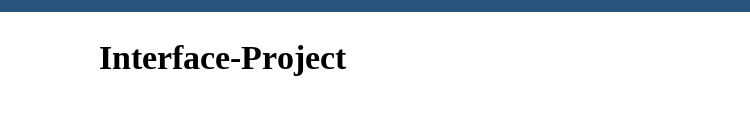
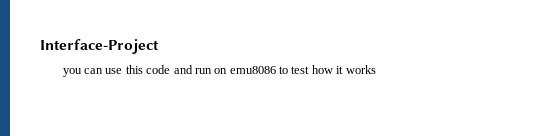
+ you can use this code and run on emu8086 to test how it works

